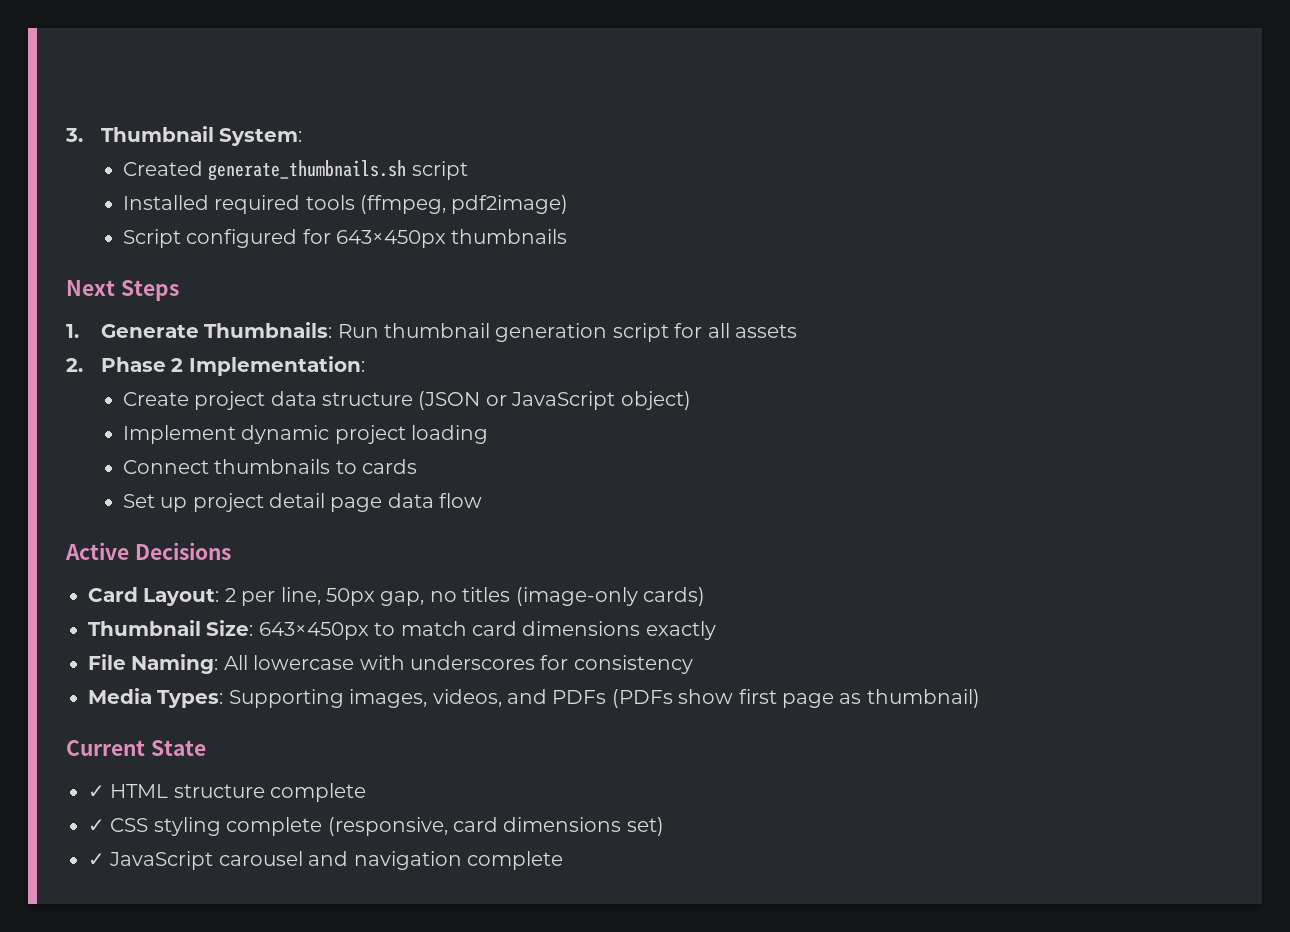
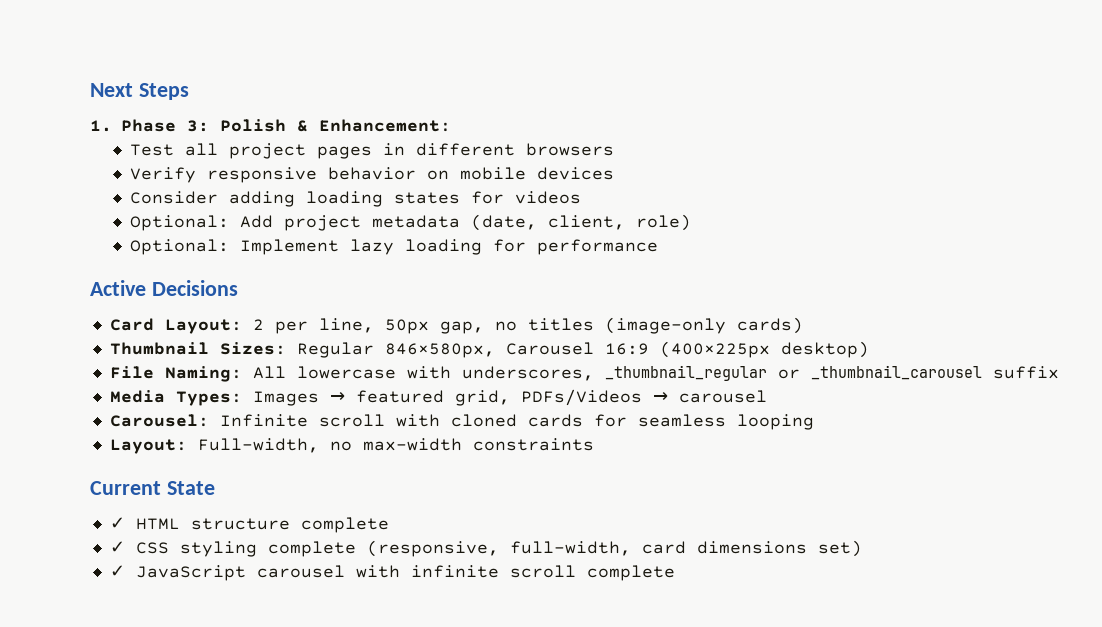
- 3. Thumbnail System:
- Created generate_thumbnails.sh script
- Installed required tools (ffmpeg, pdf2image)
- Script configured for 643×450px thumbnails
  Next Steps
- 1. Generate Thumbnails: Run thumbnail generation script for all assets
- 2. Phase 2 Implementation:
- Create project data structure (JSON or JavaScript object)
- Implement dynamic project loading
- Connect thumbnails to cards
- Set up project detail page data flow
+ 1. Phase 3: Polish & Enhancement:
+ Test all project pages in different browsers
+ Verify responsive behavior on mobile devices
+ Consider adding loading states for videos
+ Optional: Add project metadata (date, client, role)
+ Optional: Implement lazy loading for performance
- Thumbnail Size: 643×450px to match card dimensions exactly
+ Thumbnail Sizes: Regular 846×580px, Carousel 16:9 (400×225px desktop)
- File Naming: All lowercase with underscores for consistency
- Media Types: Supporting images, videos, and PDFs (PDFs show first page as thumbnail)
+ File Naming: All lowercase with underscores, _thumbnail_regular or _thumbnail_carousel suffix
+ Media Types: Images → featured grid, PDFs/Videos → carousel
+ Carousel: Infinite scroll with cloned cards for seamless looping
+ Layout: Full-width, no max-width constraints
- ✓ CSS styling complete (responsive, card dimensions set)
+ ✓ CSS styling complete (responsive, full-width, card dimensions set)
- ✓ JavaScript carousel and navigation complete
+ ✓ JavaScript carousel with infinite scroll complete

